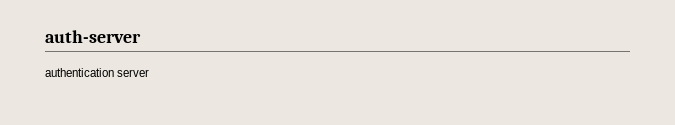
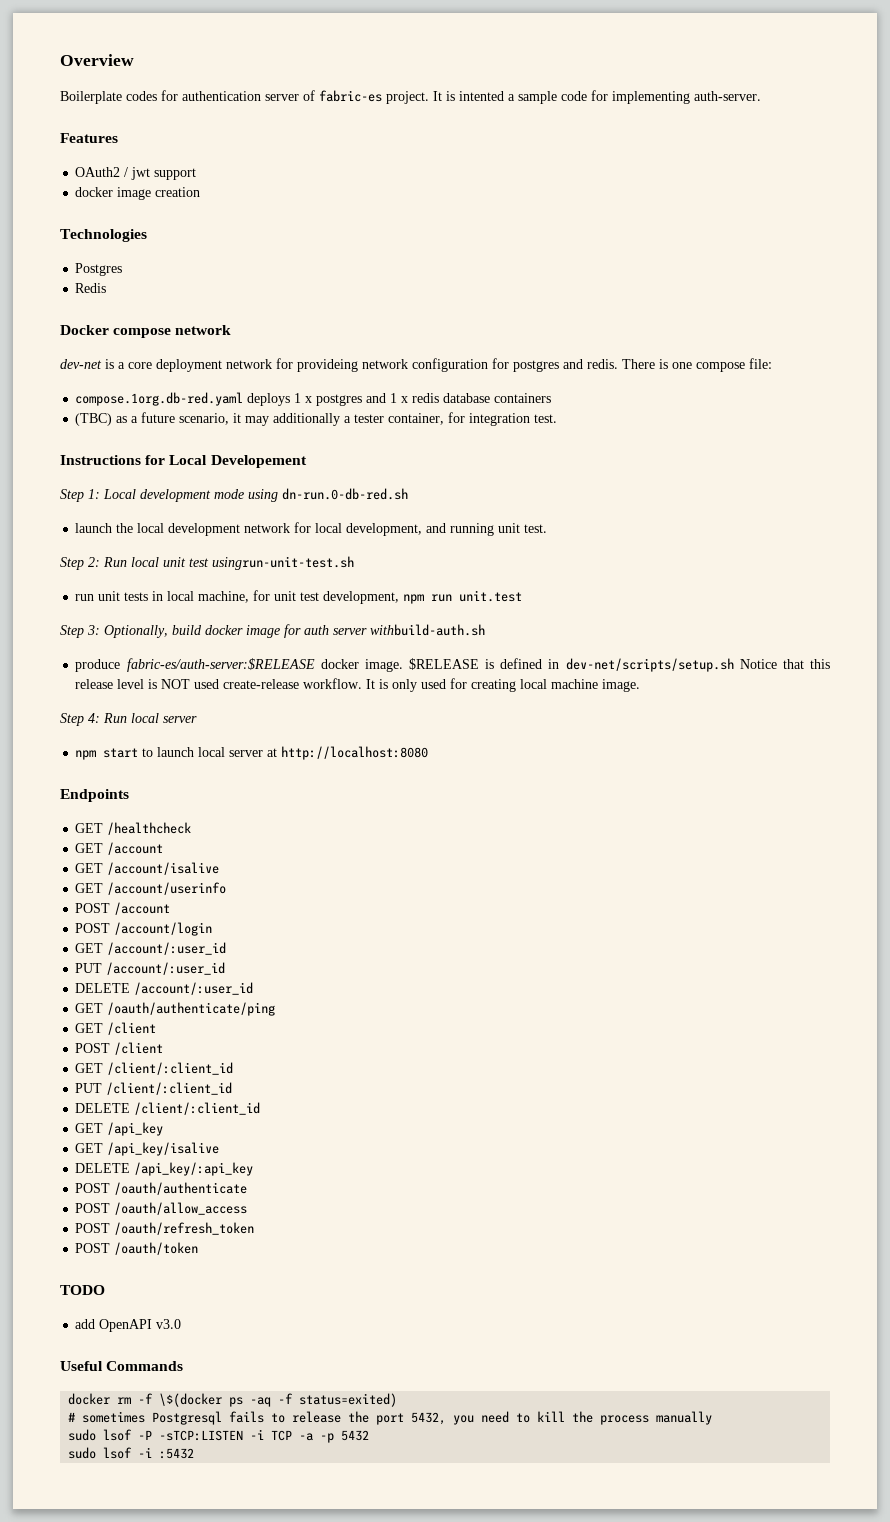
- auth-server
- authentication server
+ Overview
+ Boilerplate codes for authentication server of fabric-es project. It is intented a sample code for implementing auth-server.
+ Features
+ OAuth2 / jwt support
+ docker image creation
+ Technologies
+ Postgres
+ Redis
+ Docker compose network
+ dev-net is a core deployment network for provideing network configuration for postgres and redis. There is one compose file:
+ compose.1org.db-red.yaml deploys 1 x postgres and 1 x redis database containers
+ (TBC) as a future scenario, it may additionally a tester container, for integration test.
+ Instructions for Local Developement
+ Step 1: Local development mode using dn-run.0-db-red.sh
+ launch the local development network for local development, and running unit test.
+ Step 2: Run local unit test usingrun-unit-test.sh
+ run unit tests in local machine, for unit test development, npm run unit.test
+ Step 3: Optionally, build docker image for auth server withbuild-auth.sh
+ produce fabric-es/auth-server:$RELEASE docker image. $RELEASE is defined in dev-net/scripts/setup.sh Notice that this release level is NOT used create-release workflow. It is only used for creating local machine image.
+ Step 4: Run local server
+ npm start to launch local server at http://localhost:8080
+ Endpoints
+ GET /healthcheck
+ GET /account
+ GET /account/isalive
+ GET /account/userinfo
+ POST /account
+ POST /account/login
+ GET /account/:user_id
+ PUT /account/:user_id
+ DELETE /account/:user_id
+ GET /oauth/authenticate/ping
+ GET /client
+ POST /client
+ GET /client/:client_id
+ PUT /client/:client_id
+ DELETE /client/:client_id
+ GET /api_key
+ GET /api_key/isalive
+ DELETE /api_key/:api_key
+ POST /oauth/authenticate
+ POST /oauth/allow_access
+ POST /oauth/refresh_token
+ POST /oauth/token
+ TODO
+ add OpenAPI v3.0
+ Useful Commands
+ docker rm -f \$(docker ps -aq -f status=exited)
+ # sometimes Postgresql fails to release the port 5432, you need to kill the process manually
+ sudo lsof -P -sTCP:LISTEN -i TCP -a -p 5432
+ sudo lsof -i :5432

